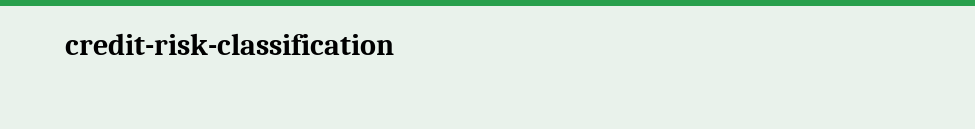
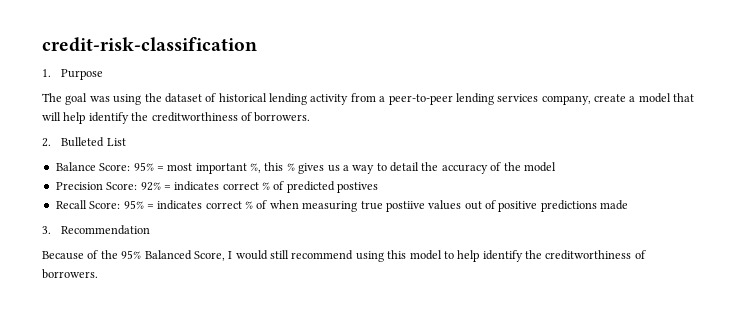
+ 1. Purpose
+ The goal was using the dataset of historical lending activity from a peer-to-peer lending services company, create a model that will help identify the creditworthiness of borrowers.
+ 2. Bulleted List
+ Balance Score: 95% = most important %, this % gives us a way to detail the accuracy of the model
+ Precision Score: 92% = indicates correct % of predicted postives
+ Recall Score: 95% = indicates correct % of when measuring true postiive values out of positive predictions made
+ 3. Recommendation
+ Because of the 95% Balanced Score, I would still recommend using this model to help identify the creditworthiness of borrowers.

